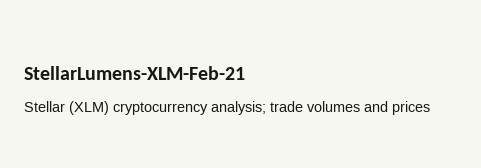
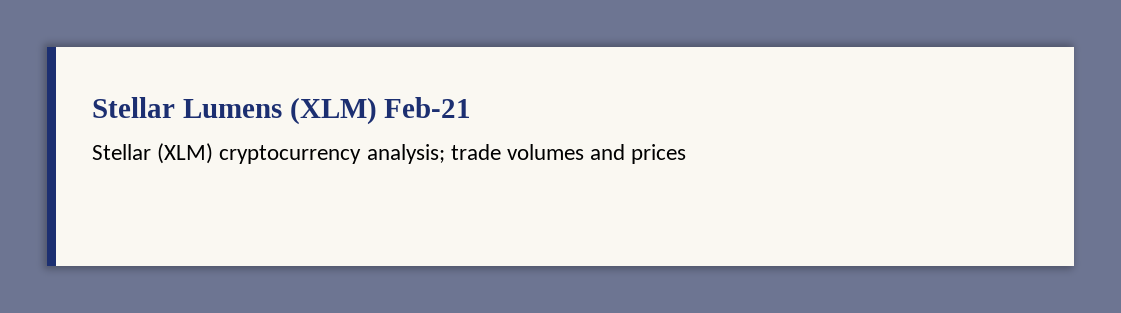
- StellarLumens-XLM-Feb-21
+ Stellar Lumens (XLM) Feb-21

